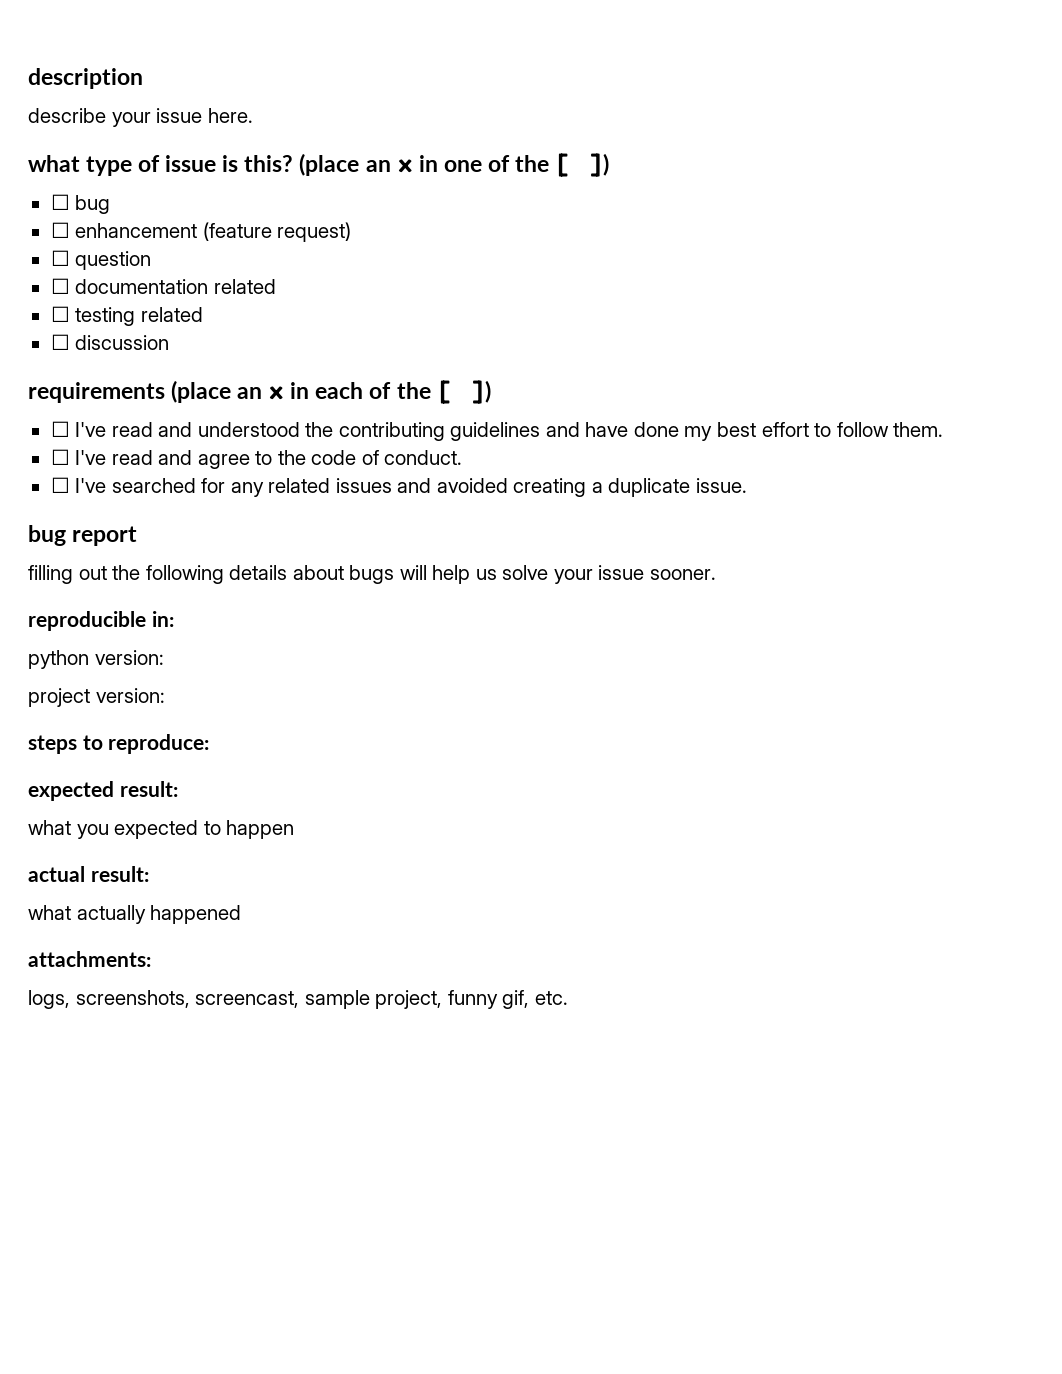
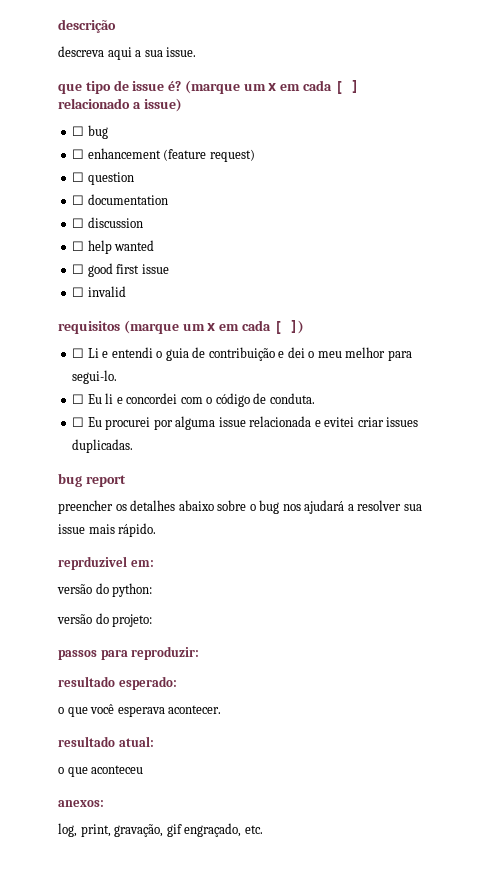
- description
- describe your issue here.
- what type of issue is this? (place an x in one of the [ ])
+ descrição
+ descreva aqui a sua issue.
+ que tipo de issue é? (marque um x em cada [ ] relacionado a issue)
- ☐ documentation related
- ☐ testing related
+ ☐ documentation
  ☐ discussion
- requirements (place an x in each of the [ ])
- ☐ I've read and understood the contributing guidelines and have done my best effort to follow them.
- ☐ I've read and agree to the code of conduct.
- ☐ I've searched for any related issues and avoided creating a duplicate issue.
+ ☐ help wanted
+ ☐ good first issue
+ ☐ invalid
+ requisitos (marque um x em cada [ ])
+ ☐ Li e entendi o guia de contribuição e dei o meu melhor para segui-lo.
+ ☐ Eu li e concordei com o código de conduta.
+ ☐ Eu procurei por alguma issue relacionada e evitei criar issues duplicadas.
  bug report
- filling out the following details about bugs will help us solve your issue sooner.
- reproducible in:
- python version:
- project version:
- steps to reproduce:
- expected result:
- what you expected to happen
- actual result:
- what actually happened
- attachments:
- logs, screenshots, screencast, sample project, funny gif, etc.
+ preencher os detalhes abaixo sobre o bug nos ajudará a resolver sua issue mais rápido.
+ reprduzivel em:
+ versão do python:
+ versão do projeto:
+ passos para reproduzir:
+ resultado esperado:
+ o que você esperava acontecer.
+ resultado atual:
+ o que aconteceu
+ anexos:
+ log, print, gravação, gif engraçado, etc.

